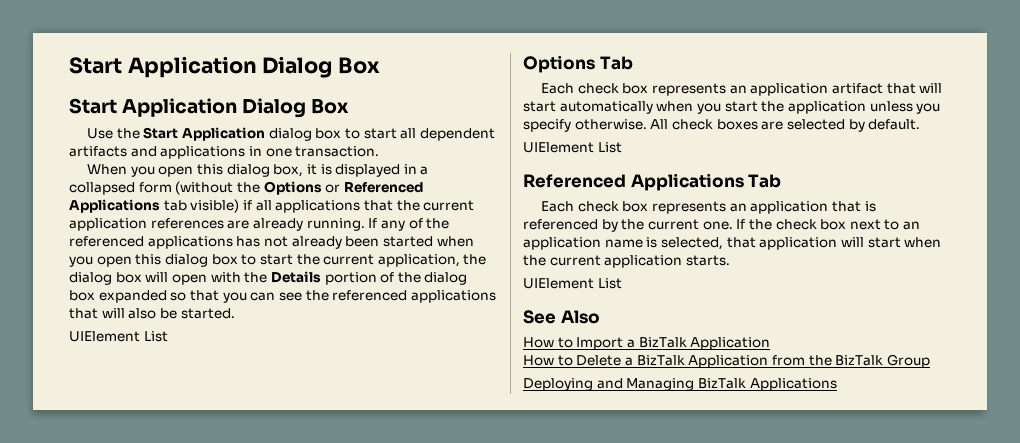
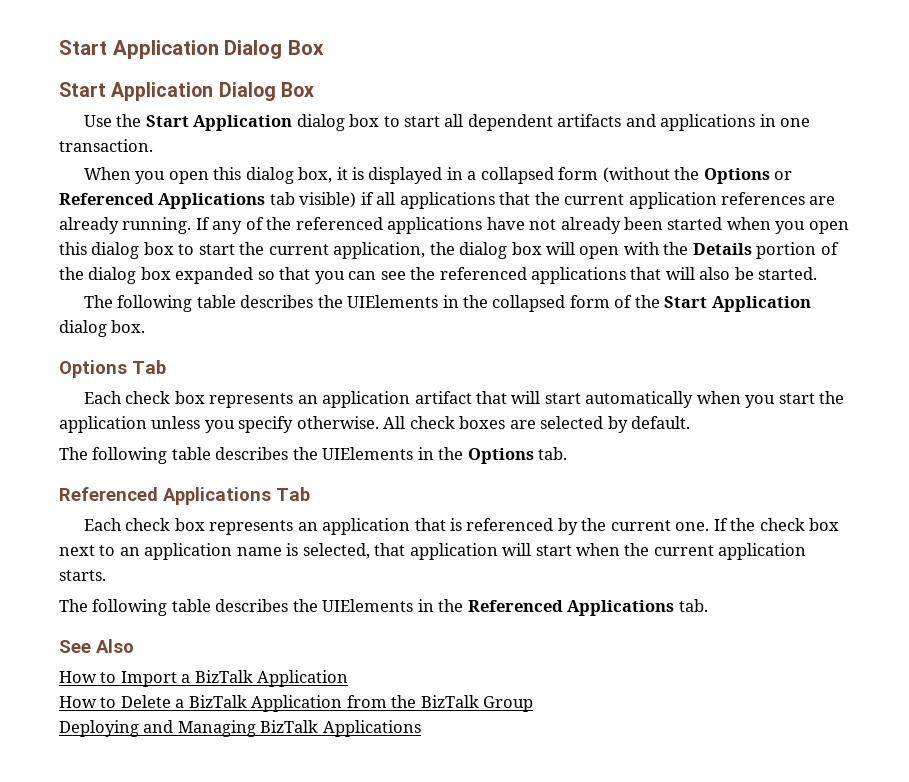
- If any of the referenced applications has not already been started when you open this dialog box to start the current application, the dialog box will open with the Details portion of the dialog box expanded so that you can see the referenced applications that will also be started.
- UIElement List
+ If any of the referenced applications have not already been started when you open this dialog box to start the current application, the dialog box will open with the Details portion of the dialog box expanded so that you can see the referenced applications that will also be started.
+ The following table describes the UIElements in the collapsed form of the Start Application dialog box.
  All check boxes are selected by default.
- UIElement List
+ The following table describes the UIElements in the Options tab.
  If the check box next to an application name is selected, that application will start when the current application starts.
- UIElement List
+ The following table describes the UIElements in the Referenced Applications tab.

